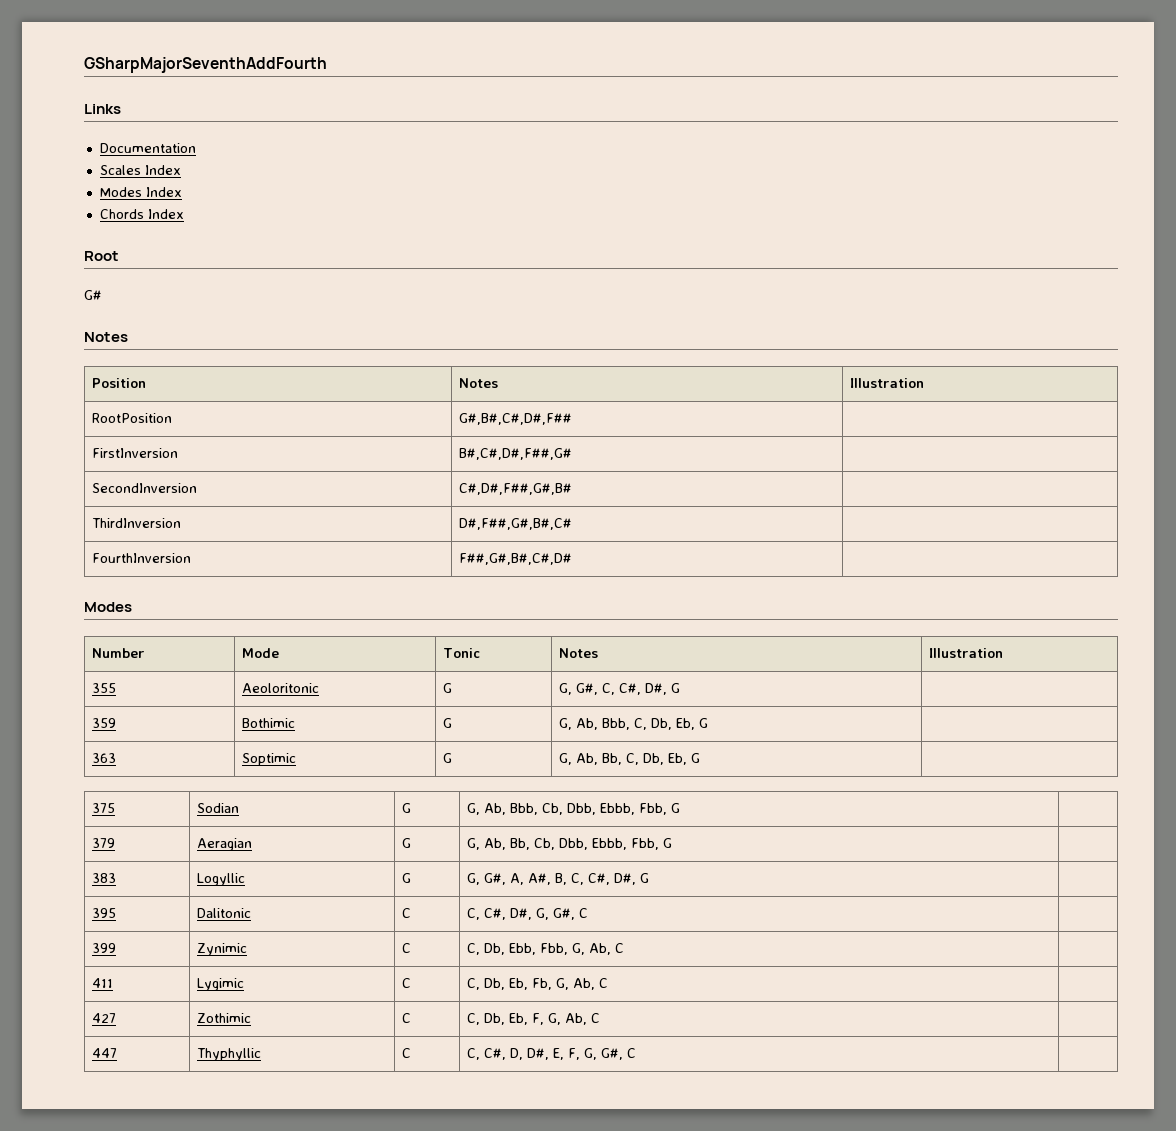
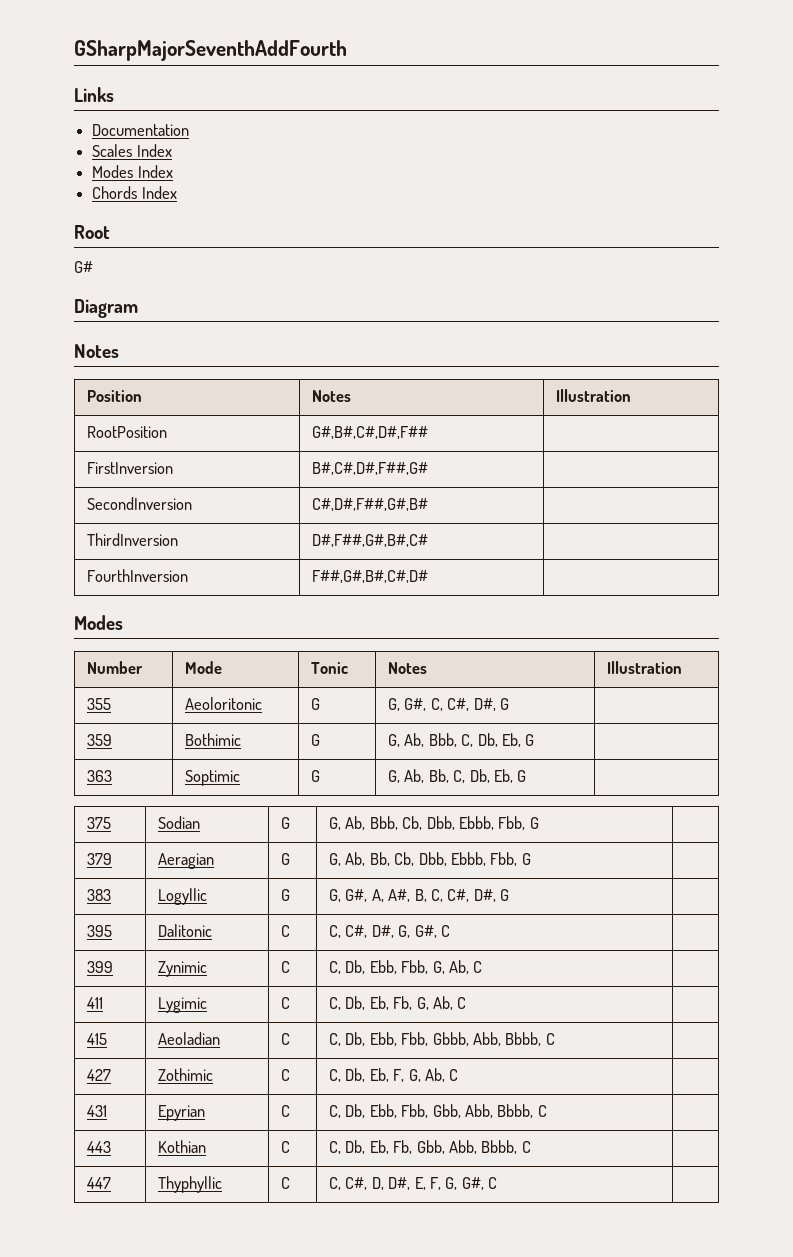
+ Diagram
+ 415 | Aeoladian | C | C, Db, Ebb, Fbb, Gbbb, Abb, Bbbb, C |
+ 431 | Epyrian | C | C, Db, Ebb, Fbb, Gbb, Abb, Bbbb, C |
+ 443 | Kothian | C | C, Db, Eb, Fb, Gbb, Abb, Bbbb, C |

